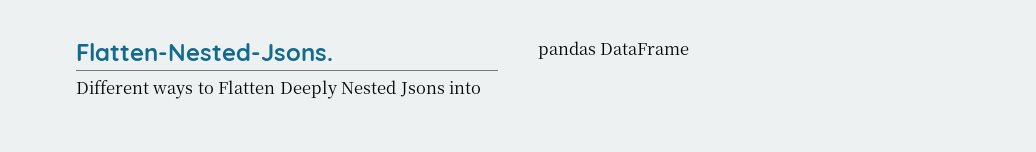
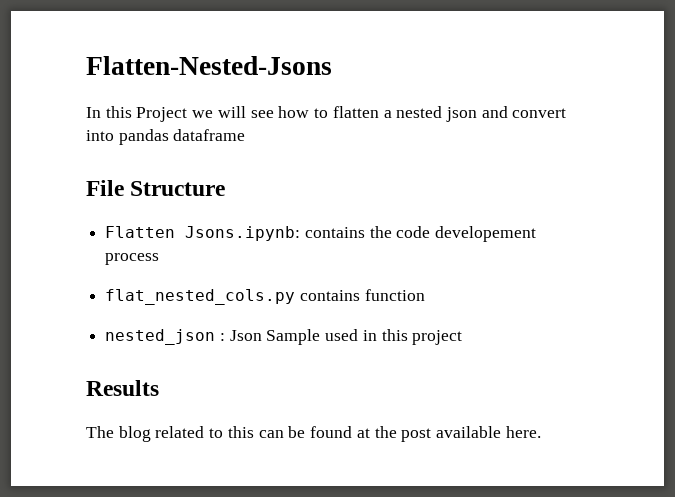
- Flatten-Nested-Jsons.
- Different ways to Flatten Deeply Nested Jsons into pandas DataFrame
+ Flatten-Nested-Jsons
+ In this Project we will see how to flatten a nested json and convert into pandas dataframe
+ File Structure
+ Flatten Jsons.ipynb: contains the code developement process
+ flat_nested_cols.py contains function
+ nested_json : Json Sample used in this project
+ Results
+ The blog related to this can be found at the post available here.

